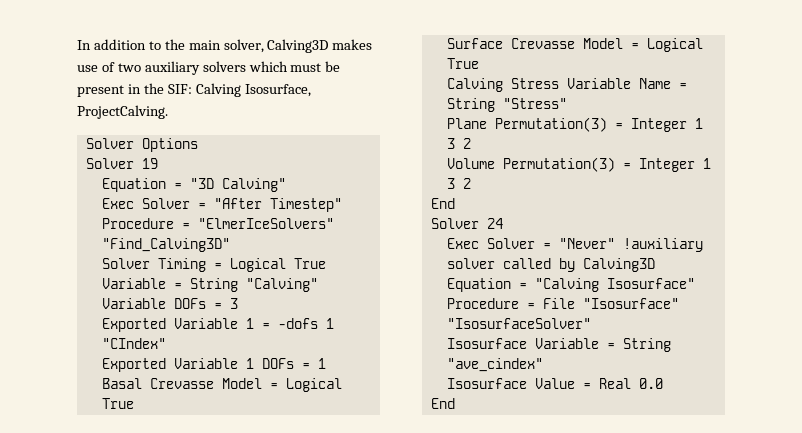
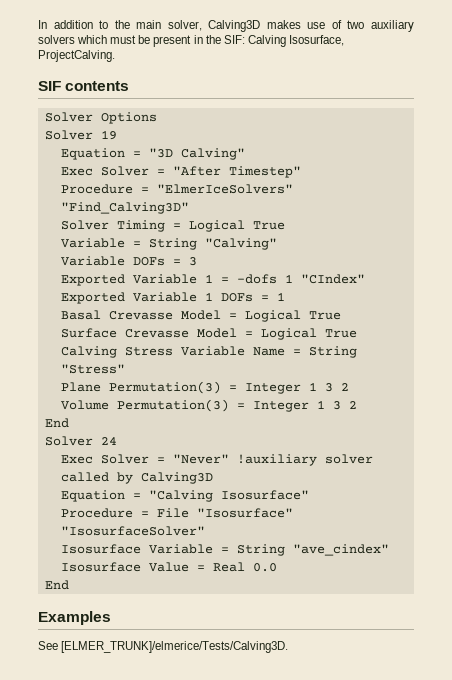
+ SIF contents
+ Examples
+ See [ELMER_TRUNK]/elmerice/Tests/Calving3D.

